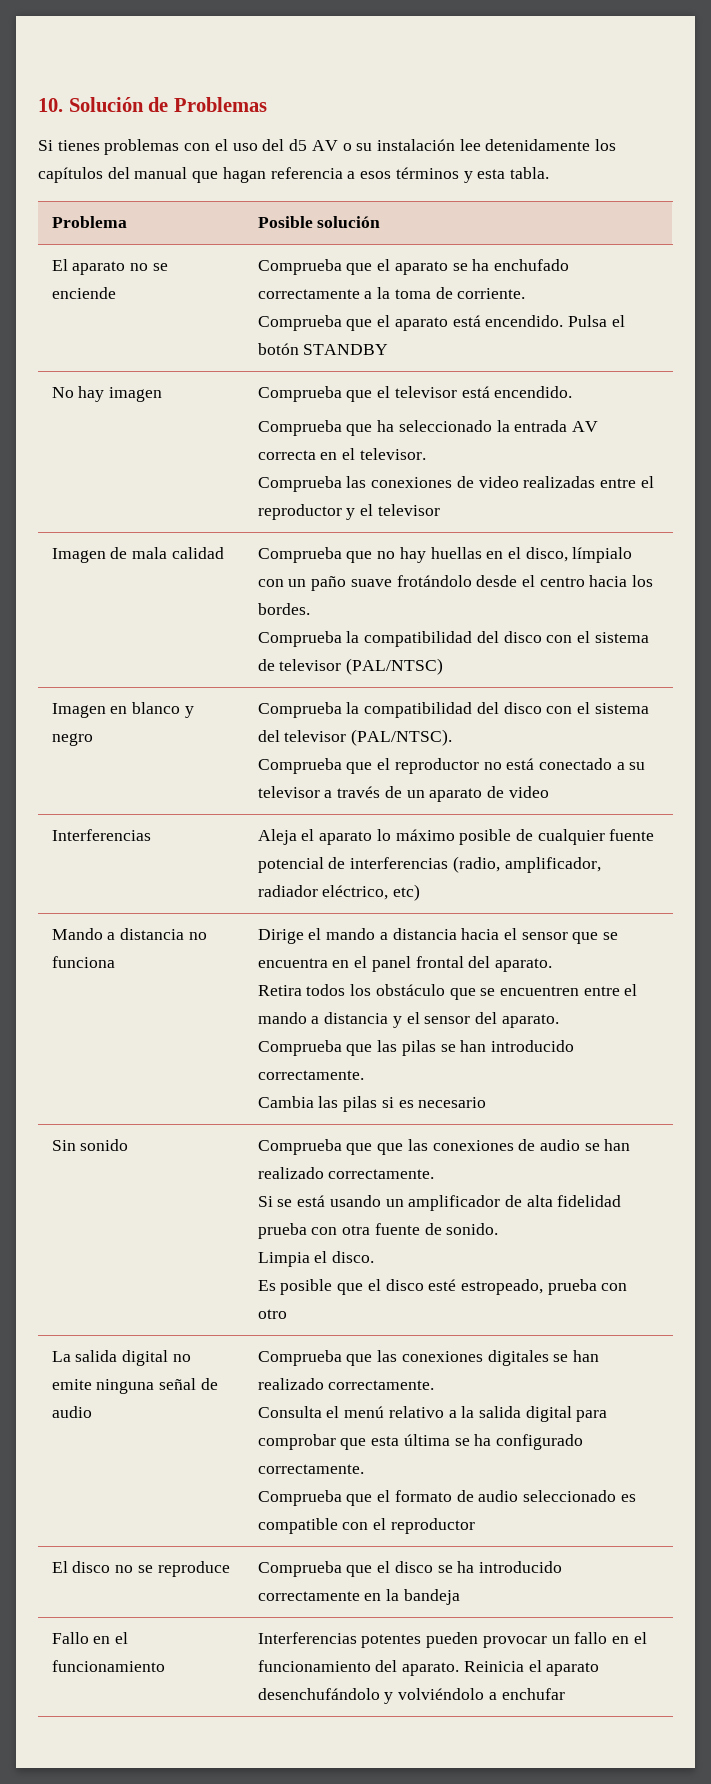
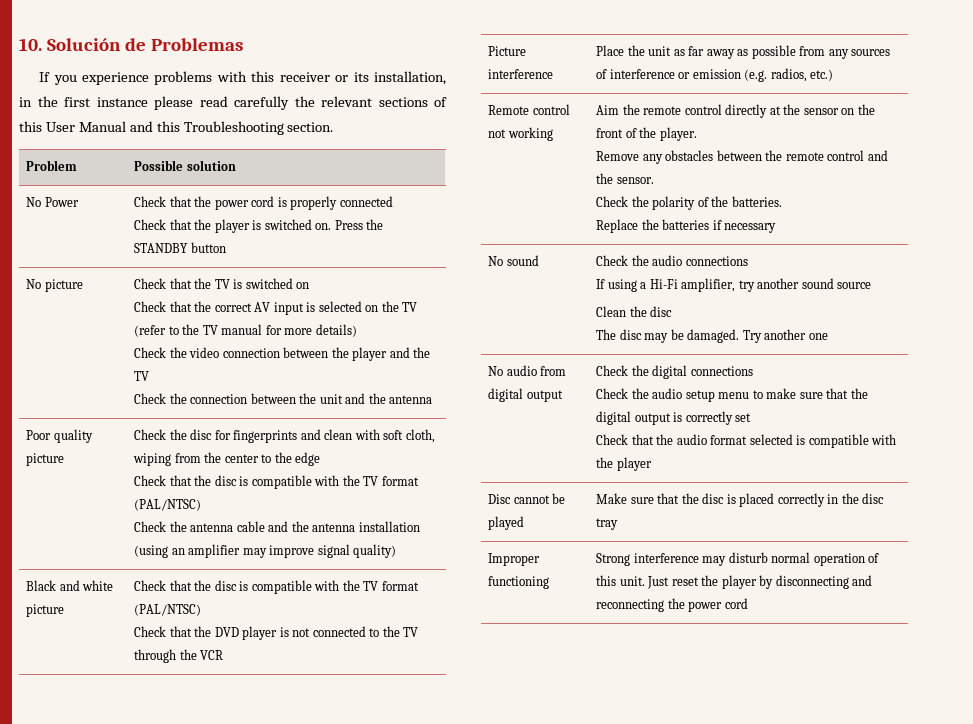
- Si tienes problemas con el uso del d5 AV o su instalación lee detenidamente los capítulos del manual que hagan referencia a esos términos y esta tabla.
- Problema | Posible solución
- El aparato no se enciende | Comprueba que el aparato se ha enchufado correctamente a la toma de corriente.
- Comprueba que el aparato está encendido. Pulsa el botón STANDBY
- No hay imagen | Comprueba que el televisor está encendido.
- Comprueba que ha seleccionado la entrada AV correcta en el televisor.
- Comprueba las conexiones de video realizadas entre el reproductor y el televisor
- Imagen de mala calidad | Comprueba que no hay huellas en el disco, límpialo con un paño suave frotándolo desde el centro hacia los bordes.
- Comprueba la compatibilidad del disco con el sistema de televisor (PAL/NTSC)
- Imagen en blanco y negro | Comprueba la compatibilidad del disco con el sistema del televisor (PAL/NTSC).
- Comprueba que el reproductor no está conectado a su televisor a través de un aparato de video
- Interferencias | Aleja el aparato lo máximo posible de cualquier fuente potencial de interferencias (radio, amplificador, radiador eléctrico, etc)
- Mando a distancia no funciona | Dirige el mando a distancia hacia el sensor que se encuentra en el panel frontal del aparato.
- Retira todos los obstáculo que se encuentren entre el mando a distancia y el sensor del aparato.
- Comprueba que las pilas se han introducido correctamente.
- Cambia las pilas si es necesario
- Sin sonido | Comprueba que que las conexiones de audio se han realizado correctamente.
- Si se está usando un amplificador de alta fidelidad prueba con otra fuente de sonido.
- Limpia el disco.
- Es posible que el disco esté estropeado, prueba con otro
- La salida digital no emite ninguna señal de audio | Comprueba que las conexiones digitales se han realizado correctamente.
- Consulta el menú relativo a la salida digital para comprobar que esta última se ha configurado correctamente.
- Comprueba que el formato de audio seleccionado es compatible con el reproductor
- El disco no se reproduce | Comprueba que el disco se ha introducido correctamente en la bandeja
- Fallo en el funcionamiento | Interferencias potentes pueden provocar un fallo en el funcionamiento del aparato. Reinicia el aparato desenchufándolo y volviéndolo a enchufar
+ If you experience problems with this receiver or its installation, in the first instance please read carefully the relevant sections of this User Manual and this Troubleshooting section.
+ Problem | Possible solution
+ No Power | Check that the power cord is properly connected
+ Check that the player is switched on. Press the STANDBY button
+ No picture | Check that the TV is switched on
+ Check that the correct AV input is selected on the TV (refer to the TV manual for more details)
+ Check the video connection between the player and the TV
+ Check the connection between the unit and the antenna
+ Poor quality picture | Check the disc for fingerprints and clean with soft cloth, wiping from the center to the edge
+ Check that the disc is compatible with the TV format (PAL/NTSC)
+ Check the antenna cable and the antenna installation (using an amplifier may improve signal quality)
+ Black and white picture | Check that the disc is compatible with the TV format (PAL/NTSC)
+ Check that the DVD player is not connected to the TV through the VCR
+ Picture interference | Place the unit as far away as possible from any sources of interference or emission (e.g. radios, etc.)
+ Remote control not working | Aim the remote control directly at the sensor on the front of the player.
+ Remove any obstacles between the remote control and the sensor.
+ Check the polarity of the batteries.
+ Replace the batteries if necessary
+ No sound | Check the audio connections
+ If using a Hi-Fi amplifier, try another sound source
+ Clean the disc
+ The disc may be damaged. Try another one
+ No audio from digital output | Check the digital connections
+ Check the audio setup menu to make sure that the digital output is correctly set
+ Check that the audio format selected is compatible with the player
+ Disc cannot be played | Make sure that the disc is placed correctly in the disc tray
+ Improper functioning | Strong interference may disturb normal operation of this unit. Just reset the player by disconnecting and reconnecting the power cord

